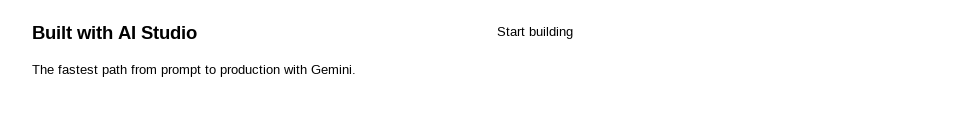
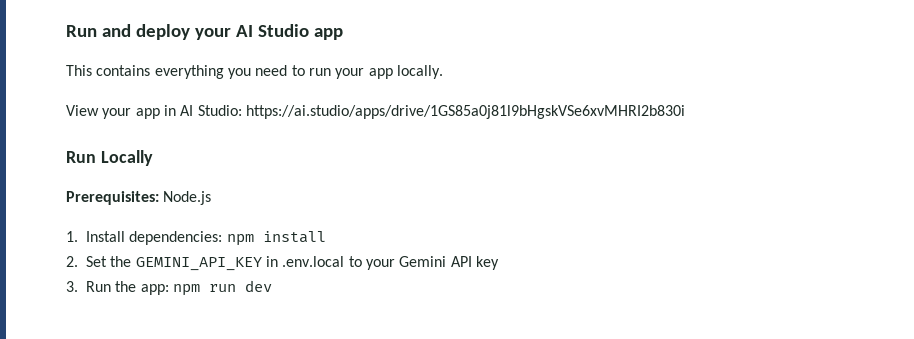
- Built with AI Studio
- The fastest path from prompt to production with Gemini.
- Start building
+ Run and deploy your AI Studio app
+ This contains everything you need to run your app locally.
+ View your app in AI Studio: https://ai.studio/apps/drive/1GS85a0j81l9bHgskVSe6xvMHRI2b830i
+ Run Locally
+ Prerequisites: Node.js
+ 1. Install dependencies: npm install
+ 2. Set the GEMINI_API_KEY in .env.local to your Gemini API key
+ 3. Run the app: npm run dev

